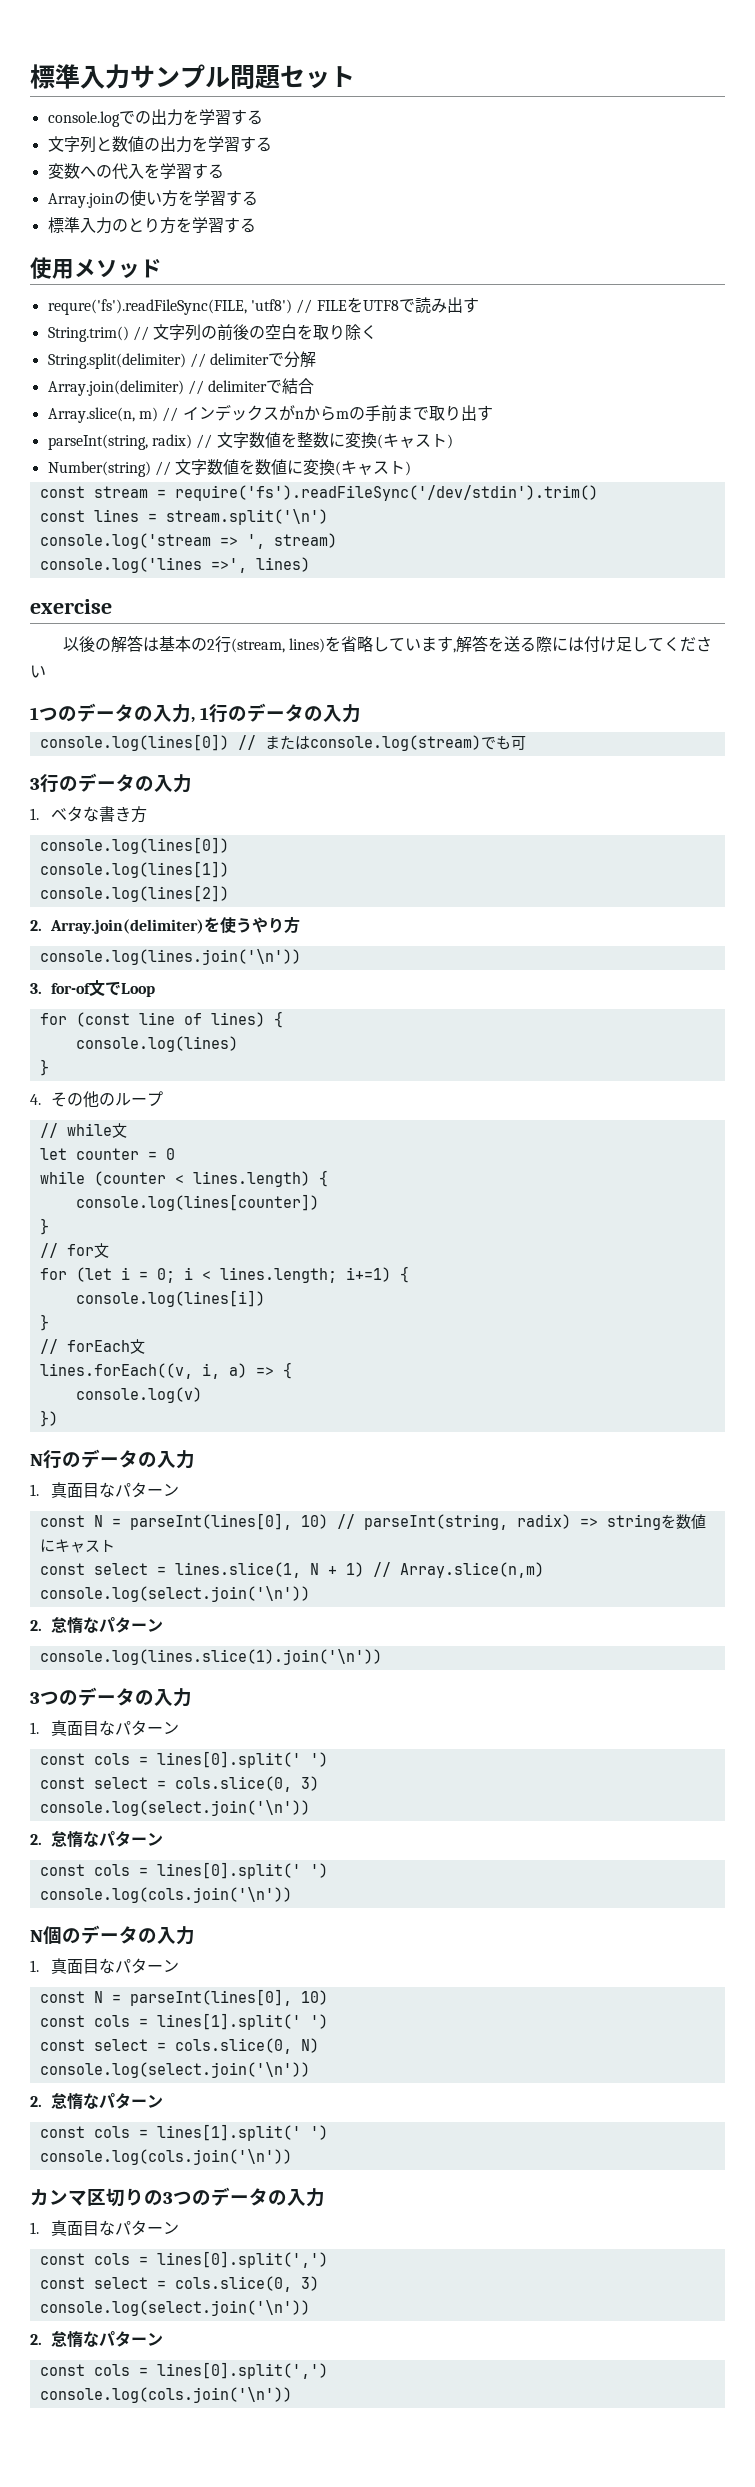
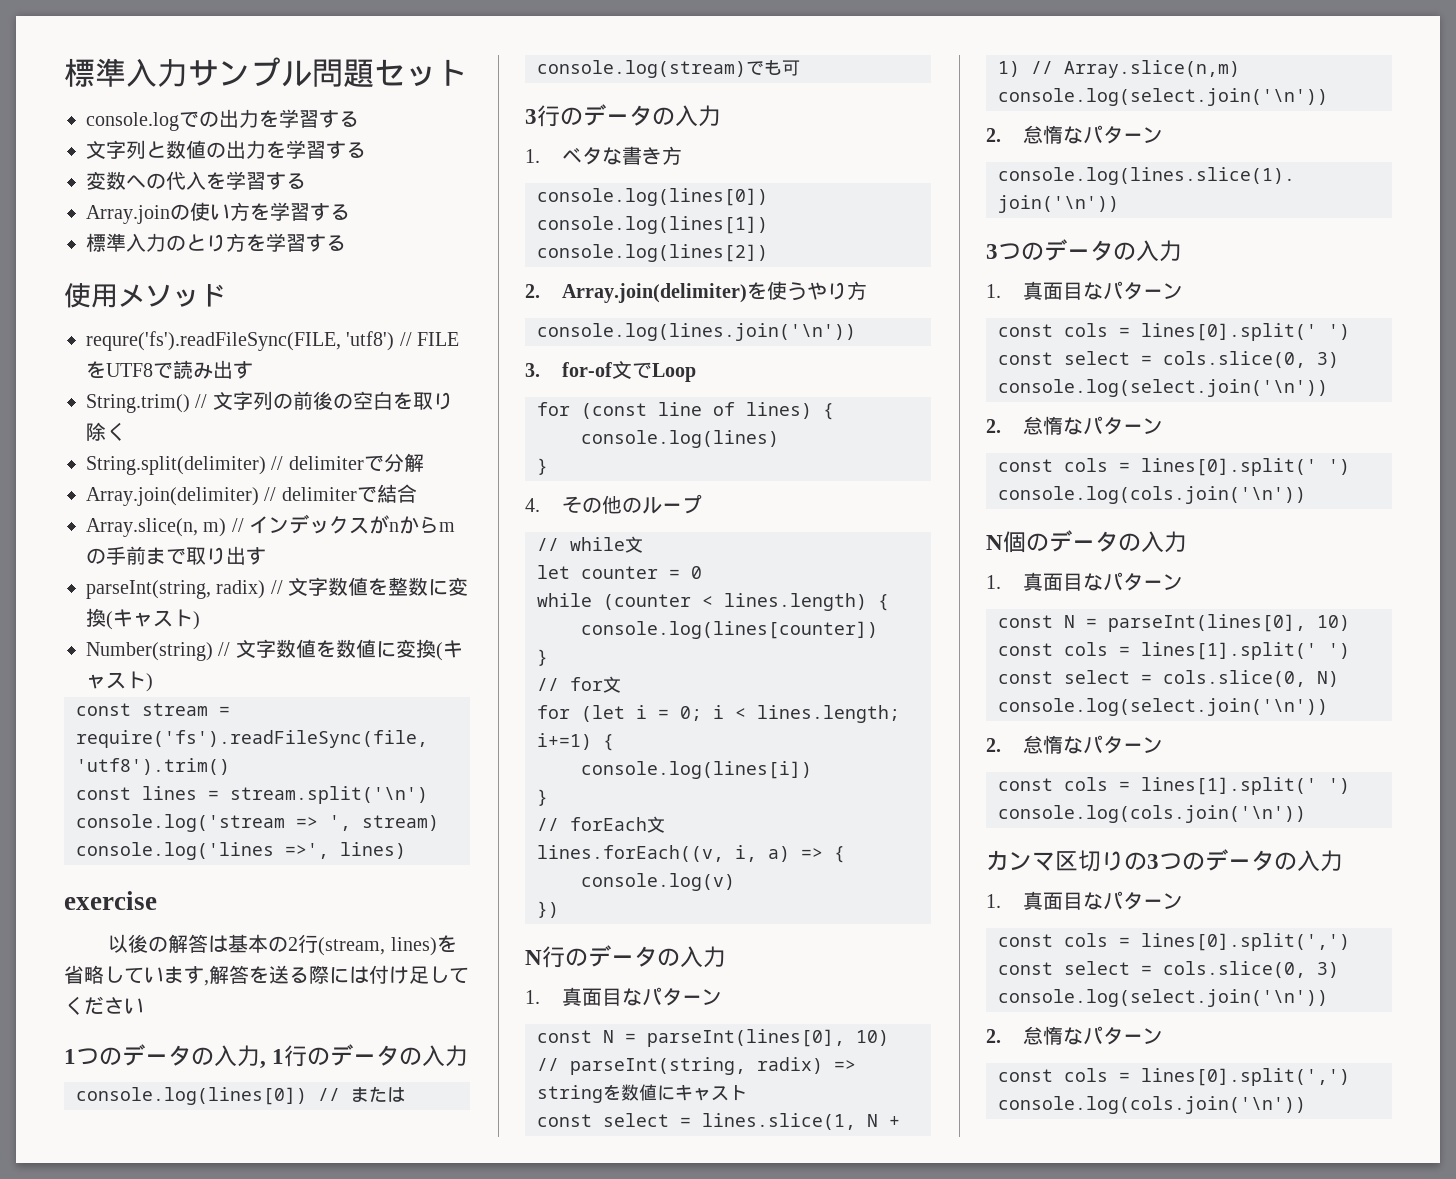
- const stream = require('fs').readFileSync('/dev/stdin').trim()
+ const stream = require('fs').readFileSync(file, 'utf8').trim()

